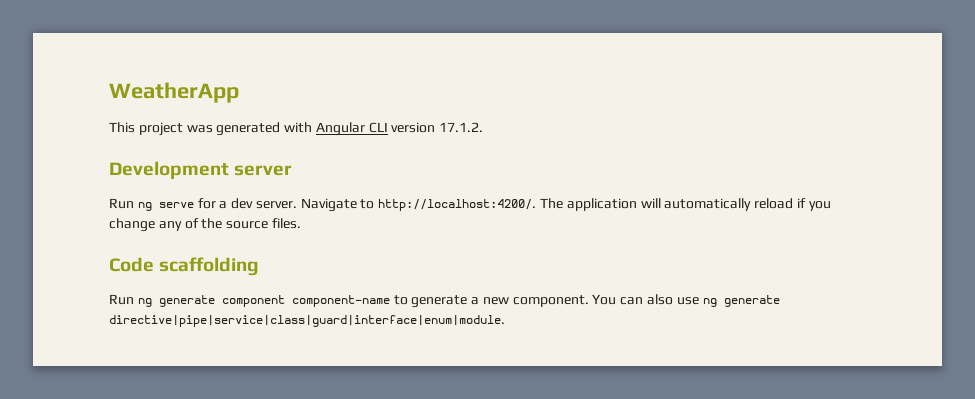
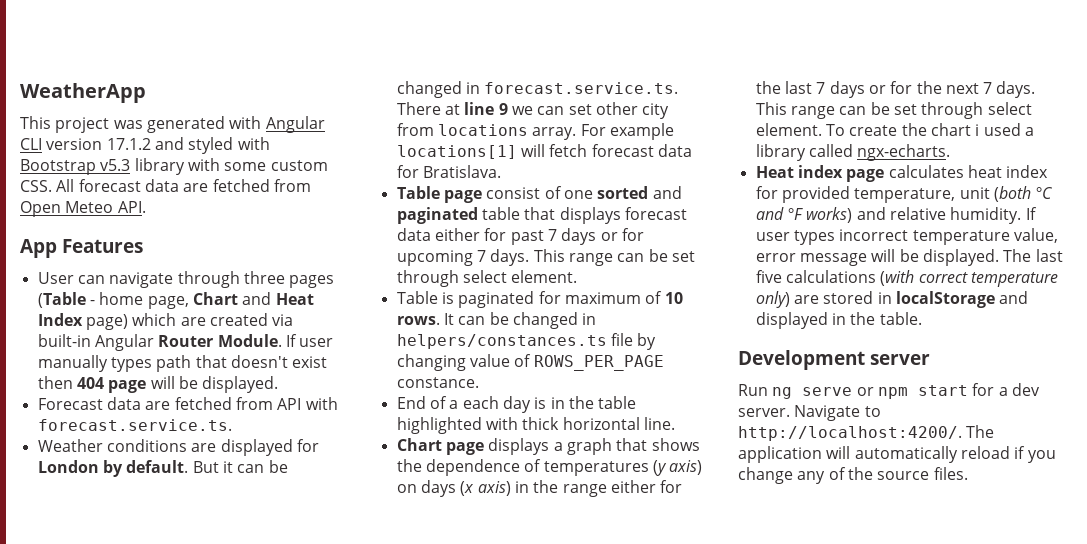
- This project was generated with Angular CLI version 17.1.2.
+ This project was generated with Angular CLI version 17.1.2 and styled with Bootstrap v5.3 library with some custom CSS. All forecast data are fetched from Open Meteo API.
+ App Features
+ User can navigate through three pages (Table - home page, Chart and Heat Index page) which are created via built-in Angular Router Module. If user manually types path that doesn't exist then 404 page will be displayed.
+ Forecast data are fetched from API with forecast.service.ts.
+ Weather conditions are displayed for London by default. But it can be changed in forecast.service.ts. There at line 9 we can set other city from locations array. For example locations[1] will fetch forecast data for Bratislava.
+ Table page consist of one sorted and paginated table that displays forecast data either for past 7 days or for upcoming 7 days. This range can be set through select element.
+ Table is paginated for maximum of 10 rows. It can be changed in helpers/constances.ts file by changing value of ROWS_PER_PAGE constance.
+ End of a each day is in the table highlighted with thick horizontal line.
+ Chart page displays a graph that shows the dependence of temperatures (y axis) on days (x axis) in the range either for the last 7 days or for the next 7 days. This range can be set through select element. To create the chart i used a library called ngx-echarts.
+ Heat index page calculates heat index for provided temperature, unit (both °C and °F works) and relative humidity. If user types incorrect temperature value, error message will be displayed. The last five calculations (with correct temperature only) are stored in localStorage and displayed in the table.
- Run ng serve for a dev server.
+ Run ng serve or npm start for a dev server.
- Code scaffolding
- Run ng generate component component-name to generate a new component. You can also use ng generate directive|pipe|service|class|guard|interface|enum|module.

